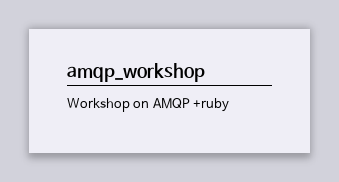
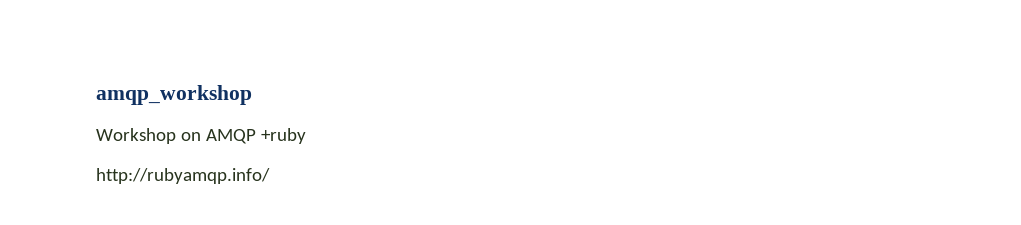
+ http://rubyamqp.info/

